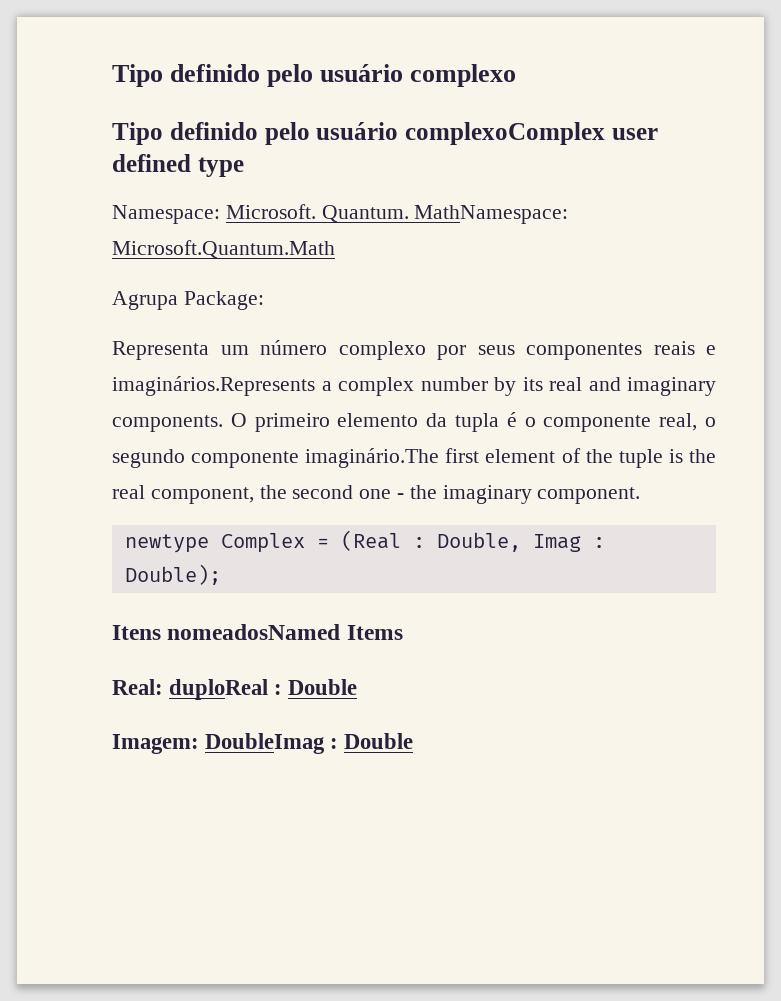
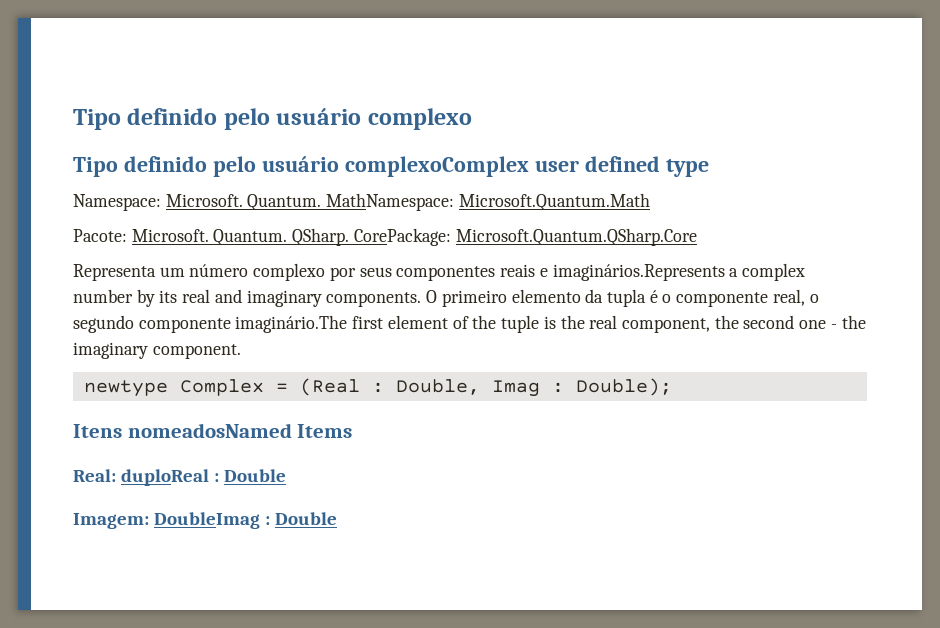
- Agrupa Package:
+ Pacote: Microsoft. Quantum. QSharp. CorePackage: Microsoft.Quantum.QSharp.Core

